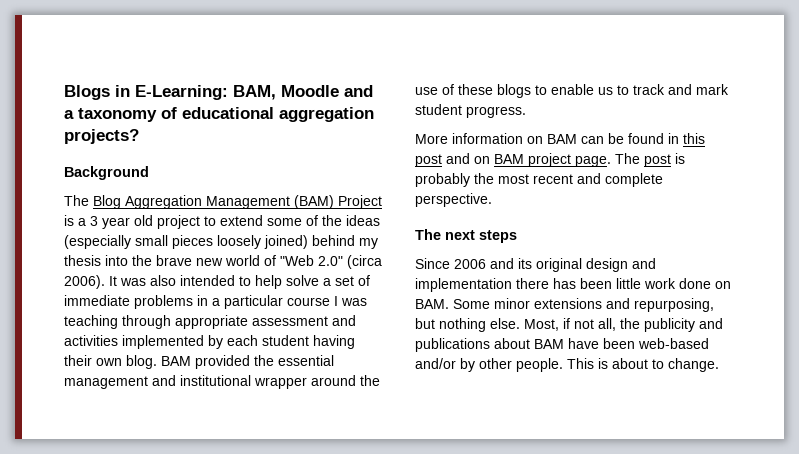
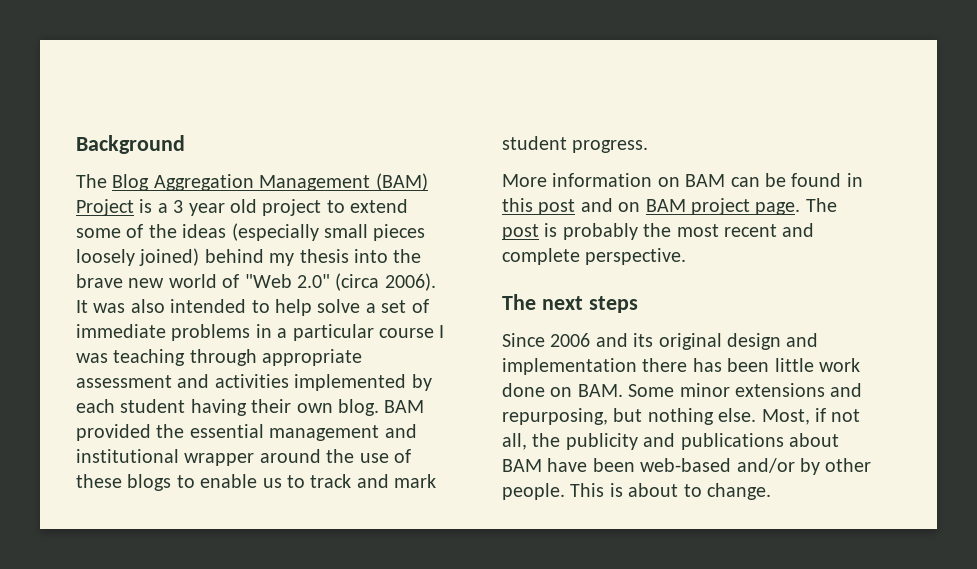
- Blogs in E-Learning: BAM, Moodle and a taxonomy of educational aggregation projects?

